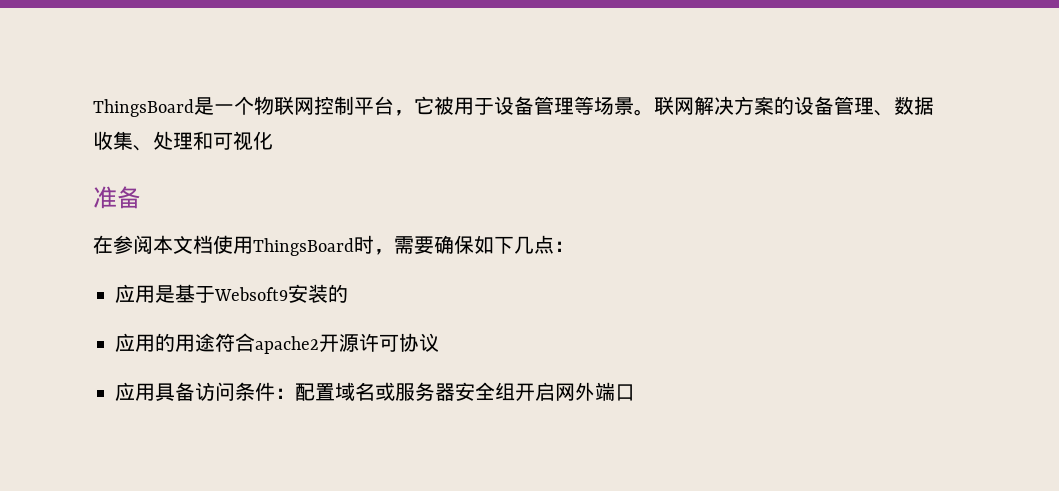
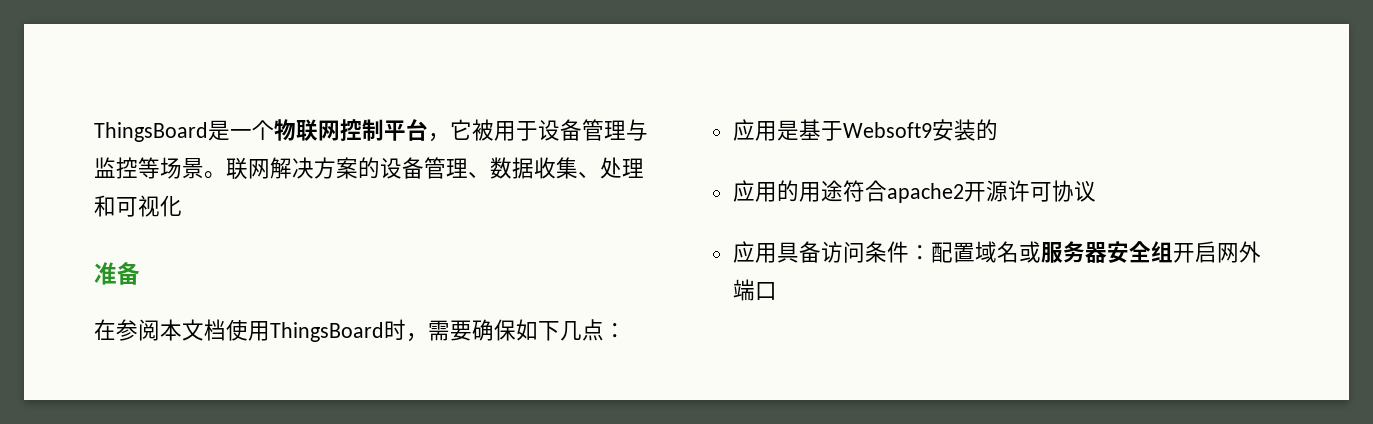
- ThingsBoard是一个物联网控制平台，它被用于设备管理等场景。
+ ThingsBoard是一个物联网控制平台，它被用于设备管理与监控等场景。

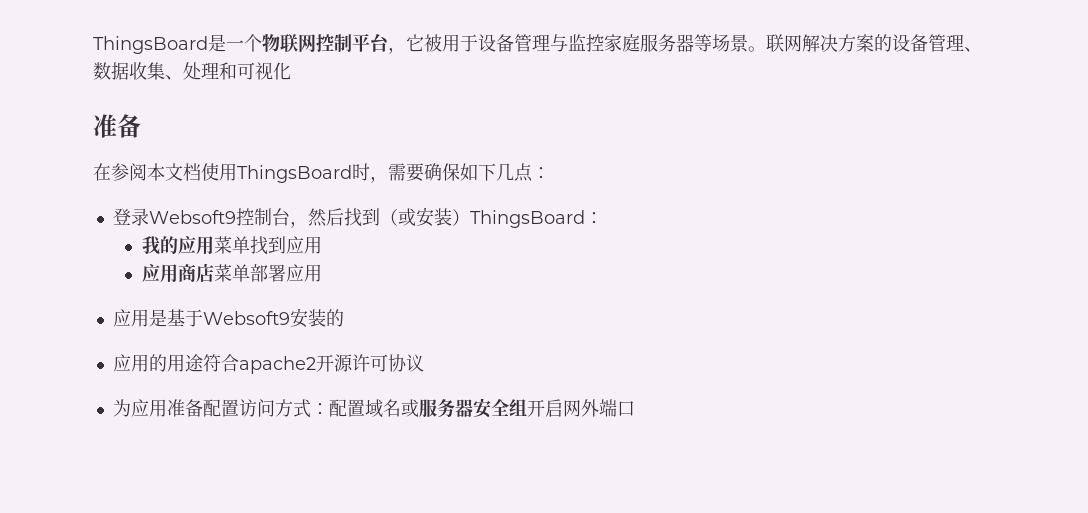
- ThingsBoard是一个物联网控制平台，它被用于设备管理与监控等场景。
+ ThingsBoard是一个物联网控制平台，它被用于设备管理与监控家庭服务器等场景。
+ 登录Websoft9控制台，然后找到（或安装）ThingsBoard：
+ 我的应用菜单找到应用
+ 应用商店菜单部署应用
- 应用具备访问条件：配置域名或服务器安全组开启网外端口
+ 为应用准备配置访问方式：配置域名或服务器安全组开启网外端口

